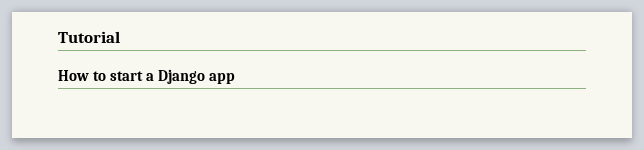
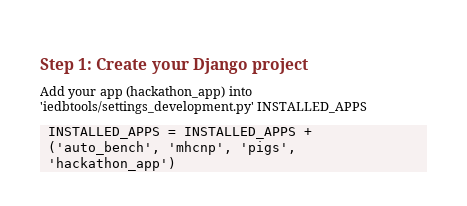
- Tutorial
- How to start a Django app
+ Step 1: Create your Django project
+ Add your app (hackathon_app) into 'iedbtools/settings_development.py' INSTALLED_APPS
+ INSTALLED_APPS = INSTALLED_APPS + ('auto_bench', 'mhcnp', 'pigs', 'hackathon_app')

